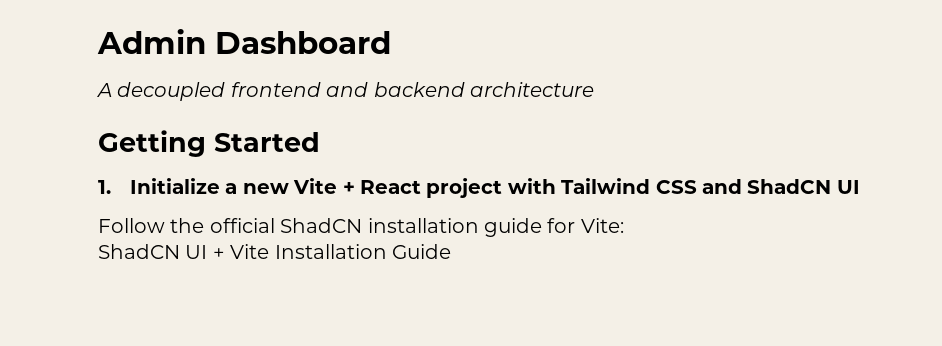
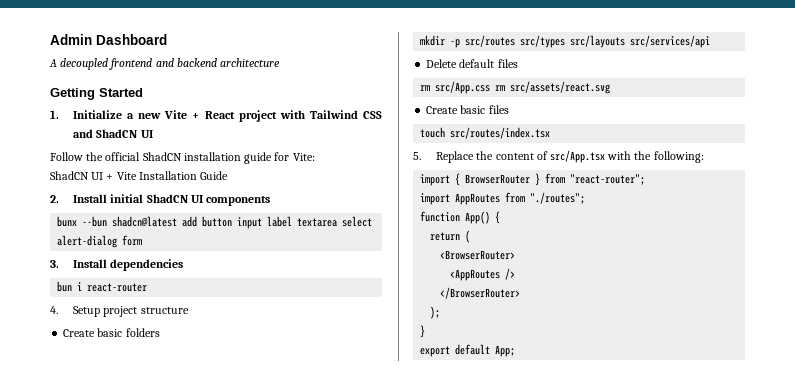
+ 2. Install initial ShadCN UI components
+ bunx --bun shadcn@latest add button input label textarea select alert-dialog form
+ 3. Install dependencies
+ bun i react-router
+ 4. Setup project structure
+ Create basic folders
+ mkdir -p src/routes src/types src/layouts src/services/api
+ Delete default files
+ rm src/App.css rm src/assets/react.svg
+ Create basic files
+ touch src/routes/index.tsx
+ 5. Replace the content of src/App.tsx with the following:
+ import { BrowserRouter } from "react-router";
+ import AppRoutes from "./routes";
+ function App() {
+ return (
+ <BrowserRouter>
+ <AppRoutes />
+ </BrowserRouter>
+ );
+ }
+ export default App;

